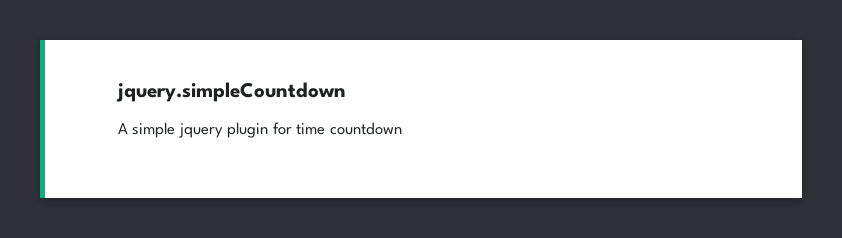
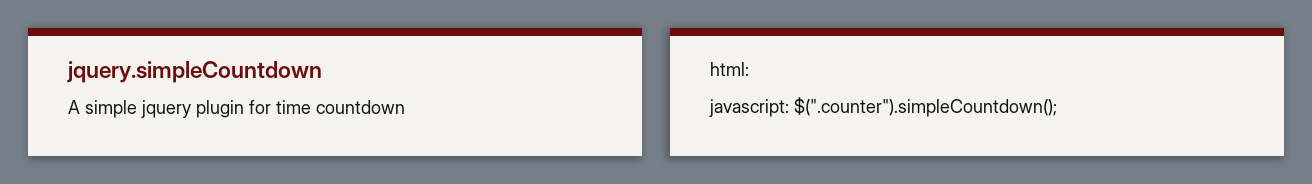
+ html:
+ javascript: $(".counter").simpleCountdown();

